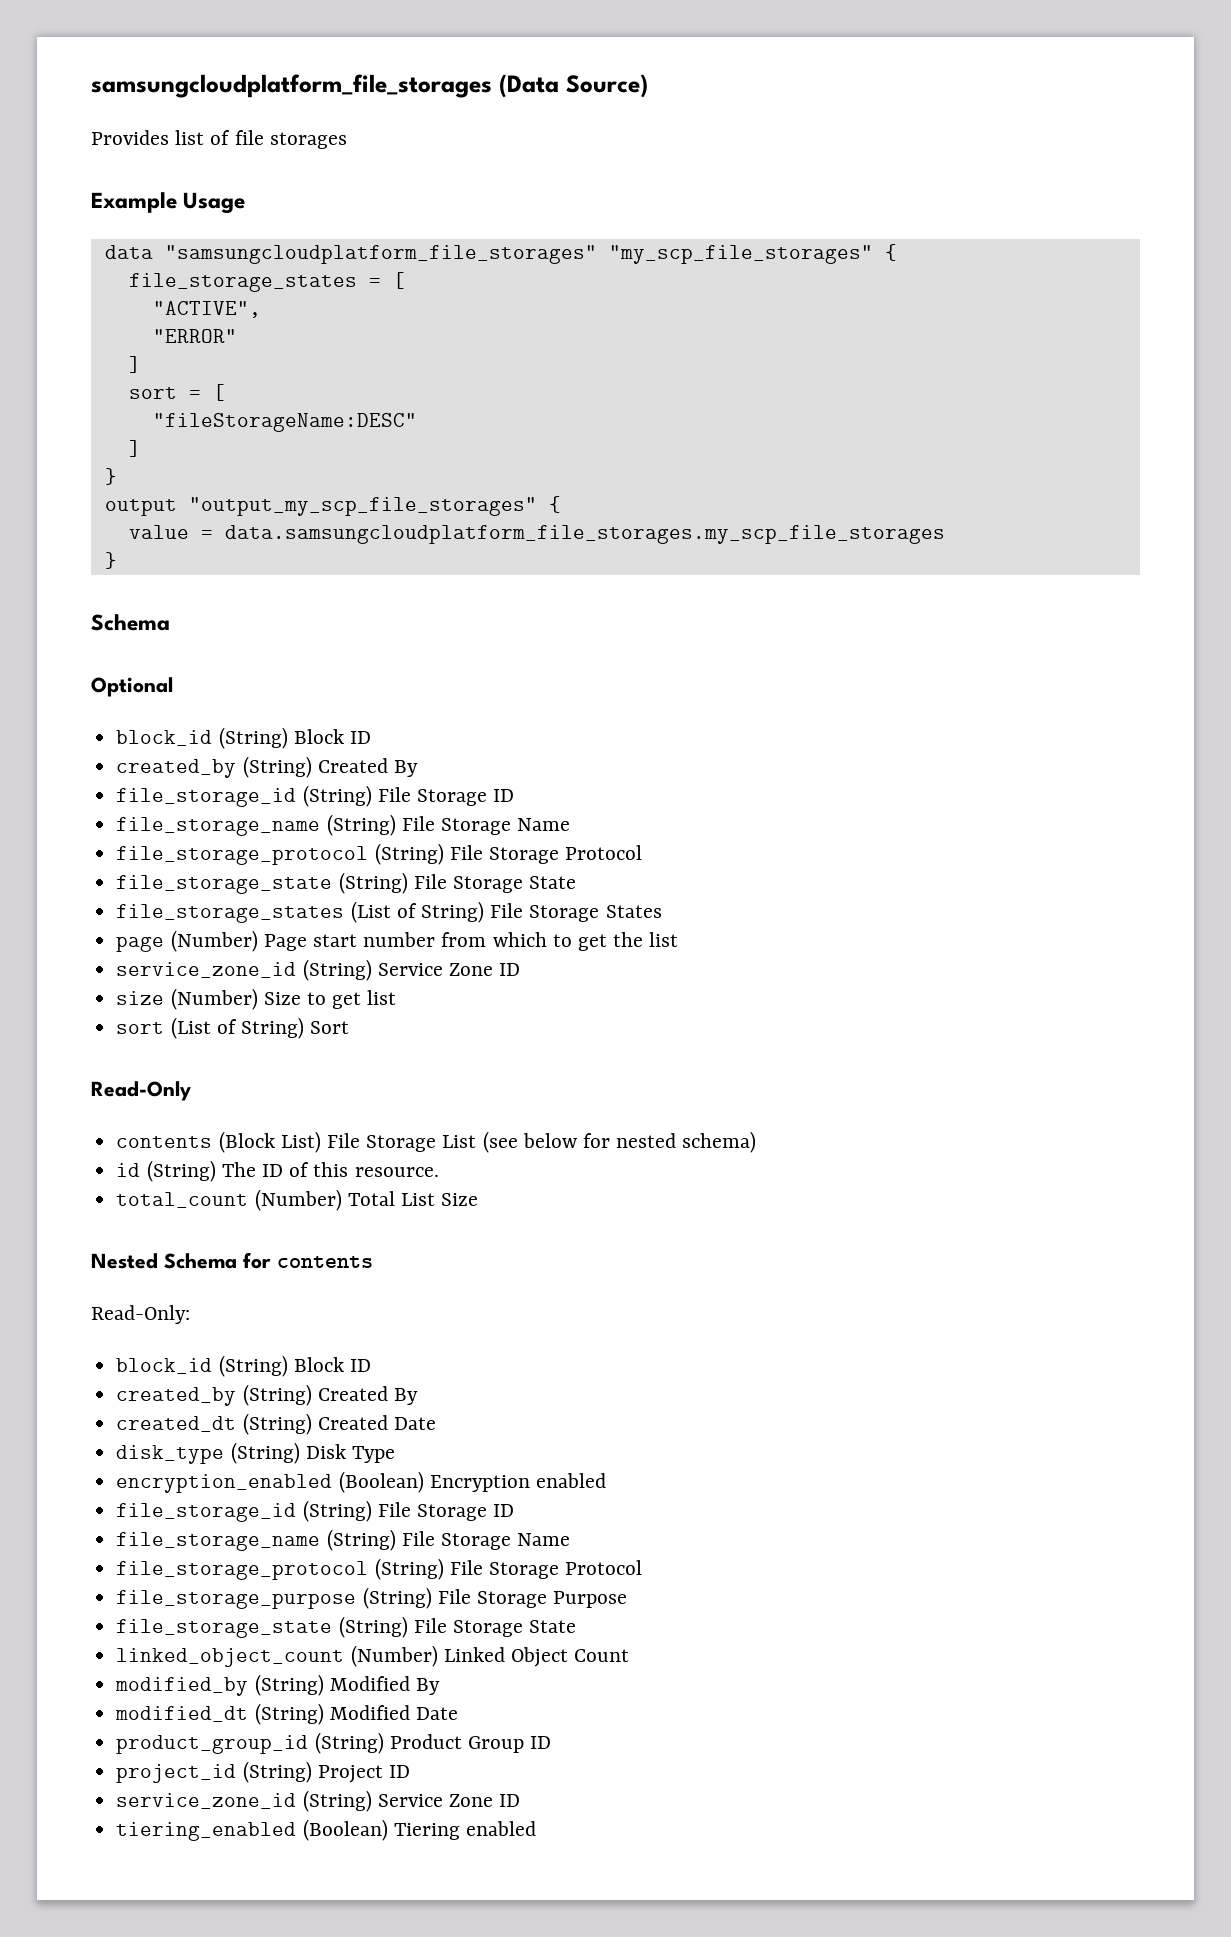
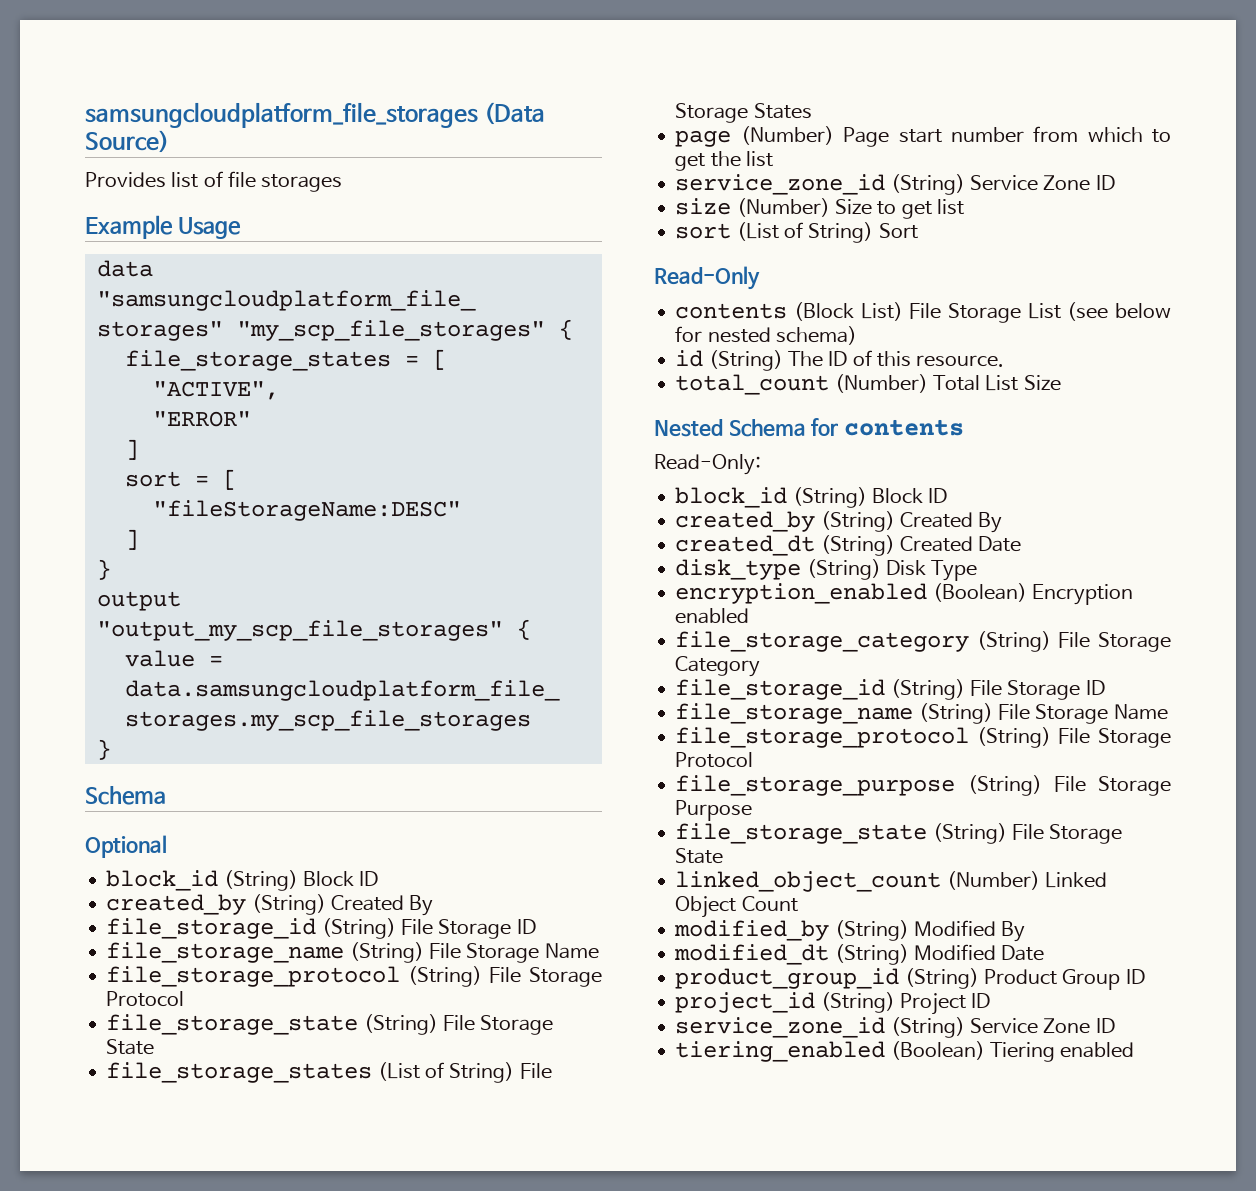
+ file_storage_category (String) File Storage Category

